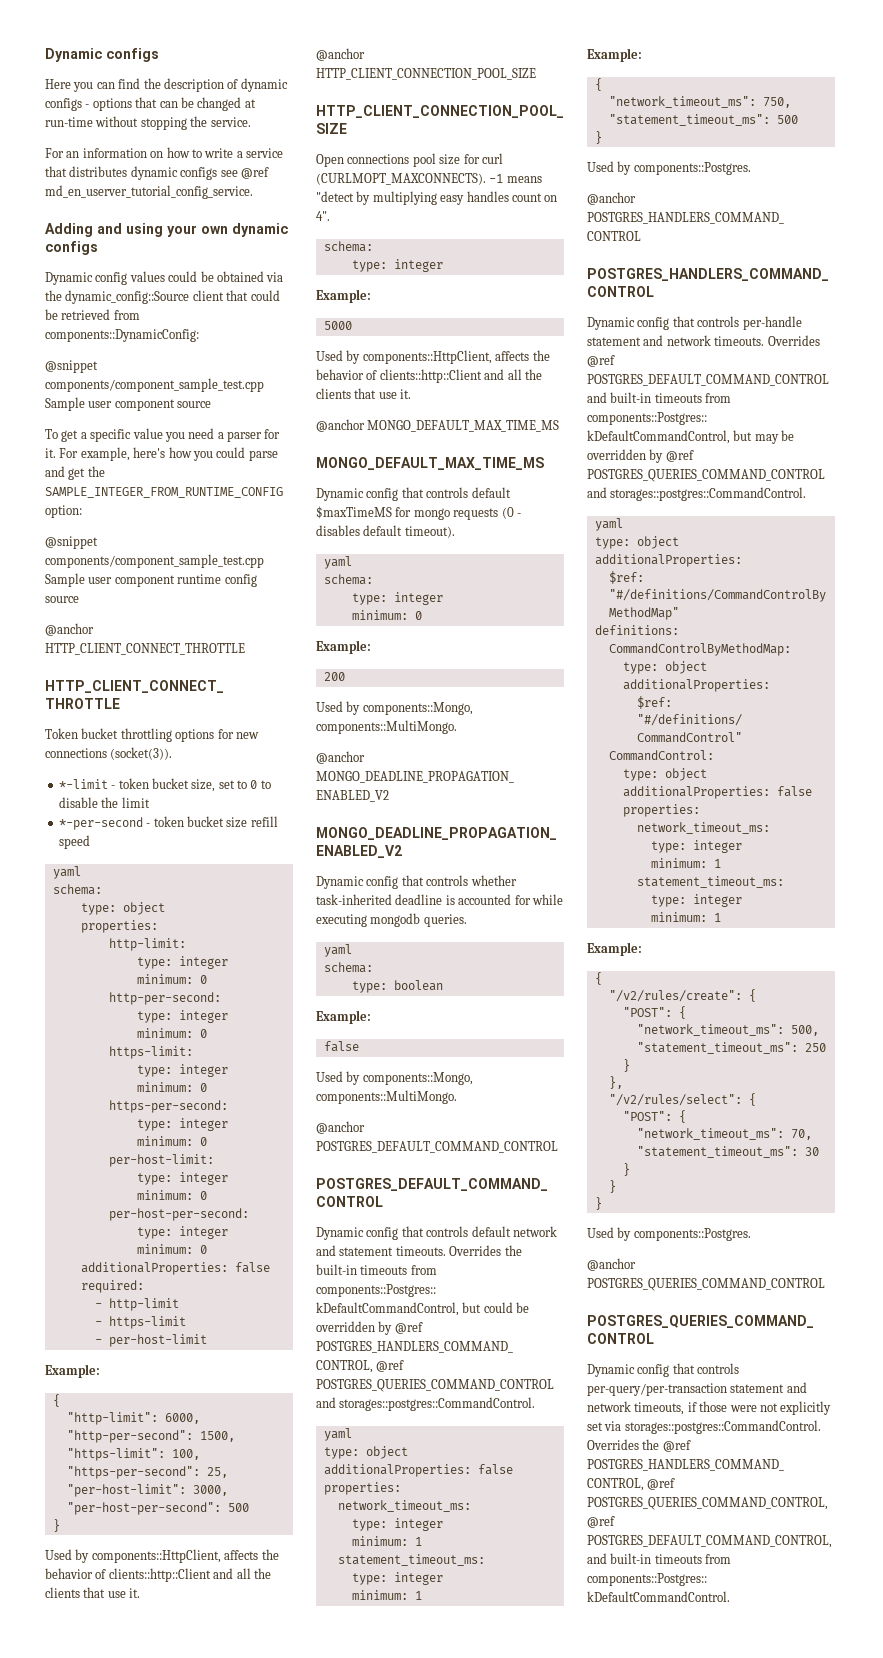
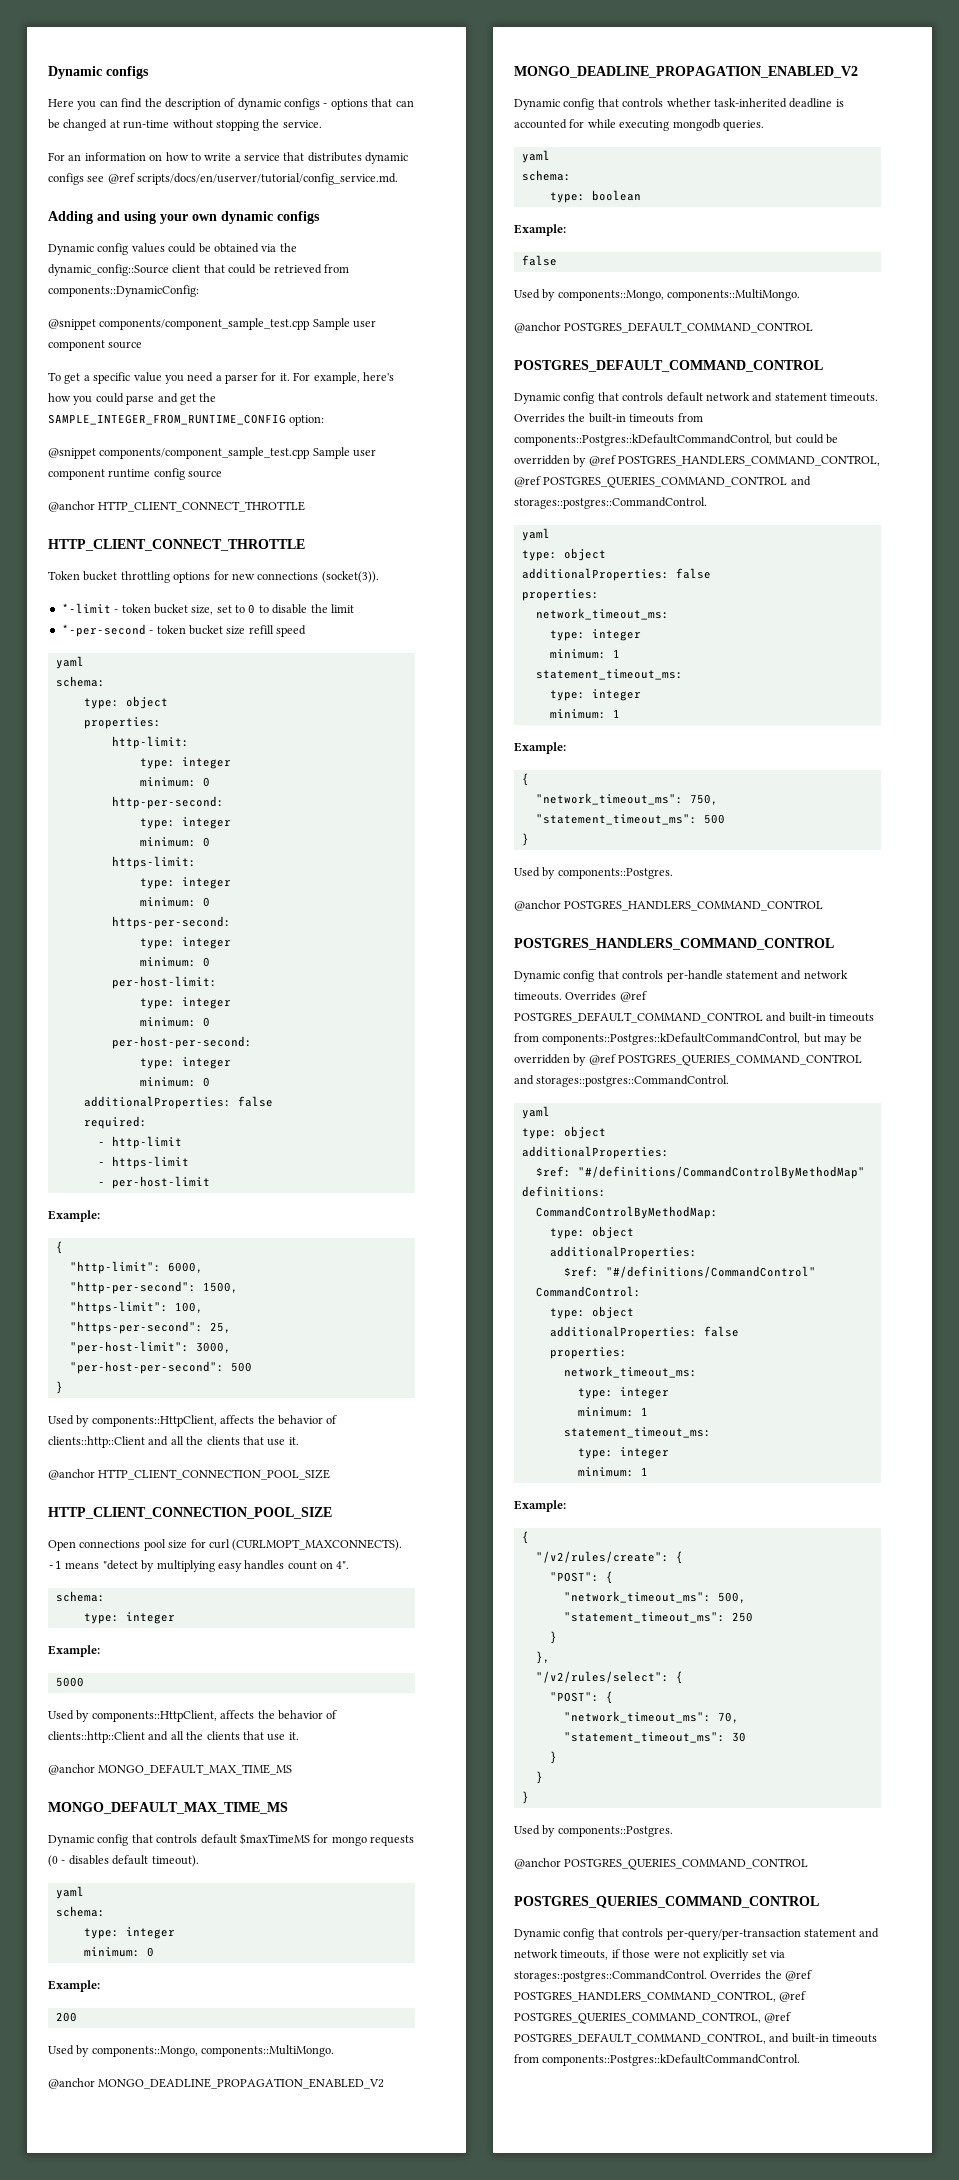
- For an information on how to write a service that distributes dynamic configs see @ref md_en_userver_tutorial_config_service.
+ For an information on how to write a service that distributes dynamic configs see @ref scripts/docs/en/userver/tutorial/config_service.md.

